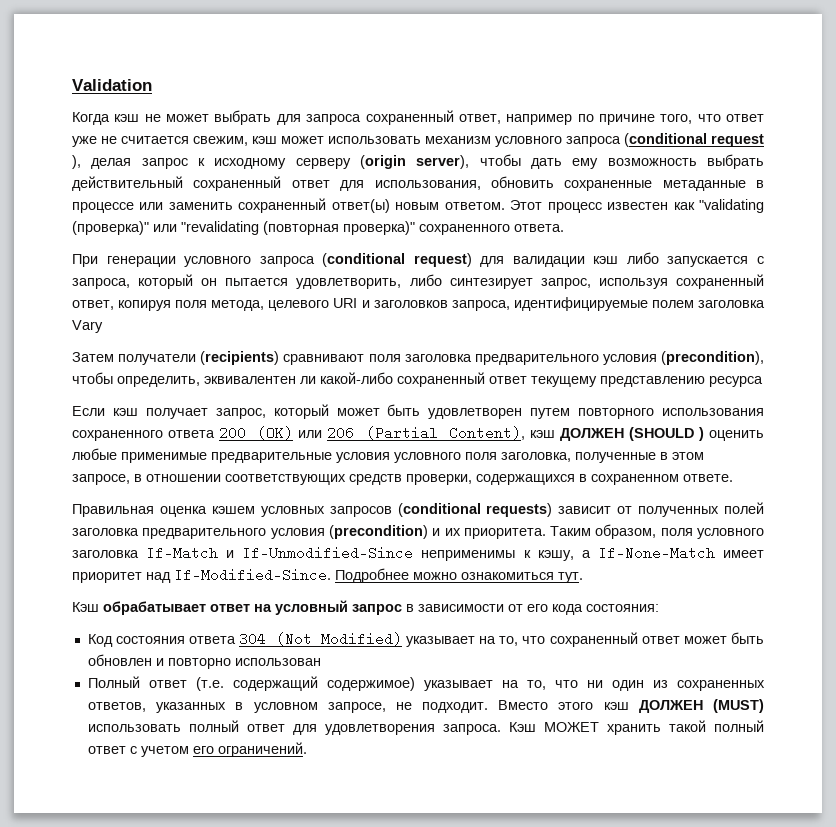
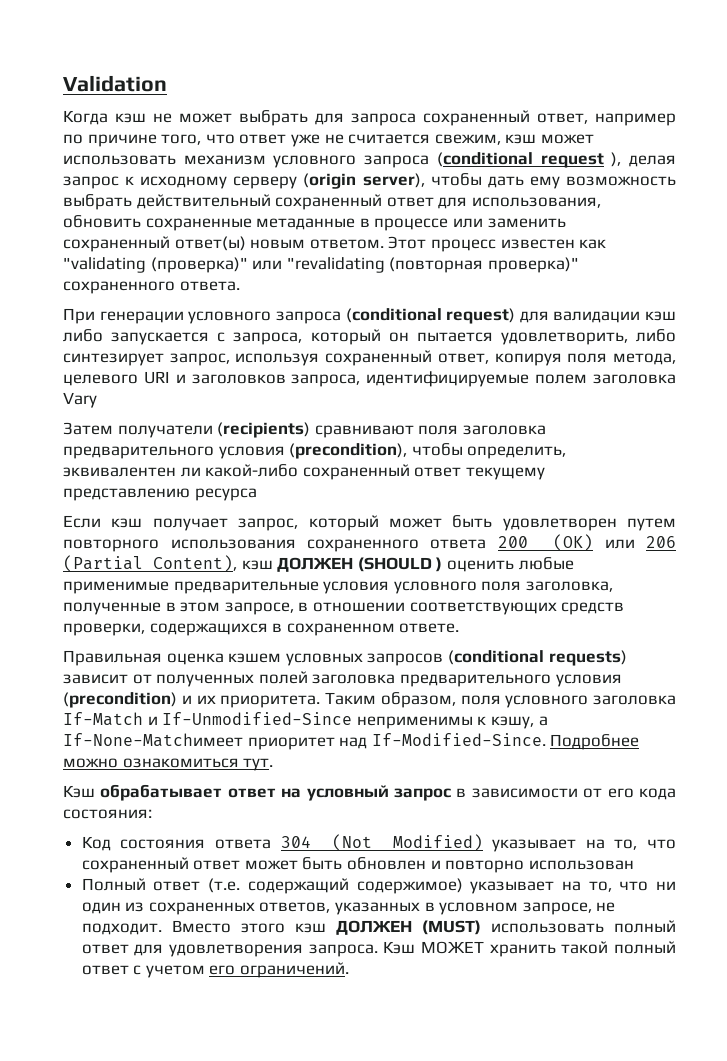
- Таким образом, поля условного заголовка If-Match и If-Unmodified-Since неприменимы к кэшу, а If-None-Match имеет приоритет над If-Modified-Since.
+ Таким образом, поля условного заголовка If-Match и If-Unmodified-Since неприменимы к кэшу, а If-None-Matchимеет приоритет над If-Modified-Since.

